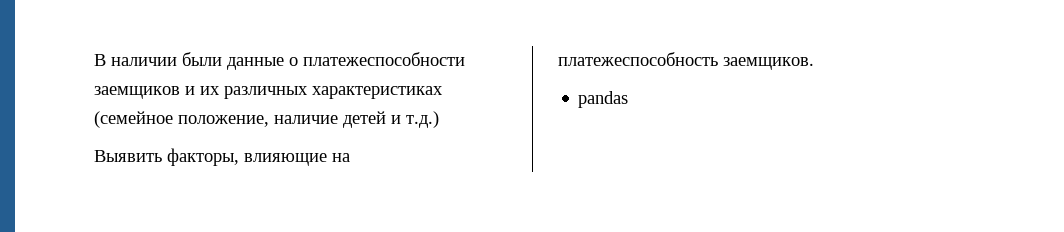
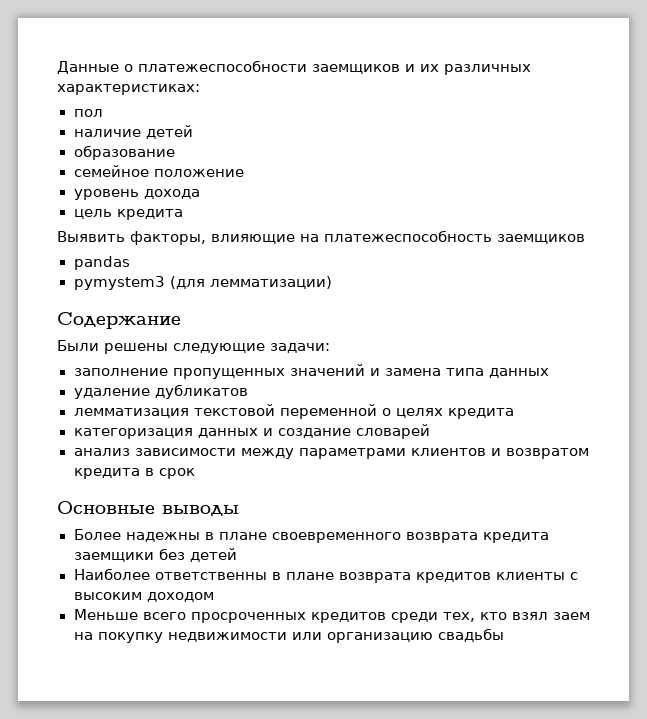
- В наличии были данные о платежеспособности заемщиков и их различных характеристиках (семейное положение, наличие детей и т.д.)
+ Данные о платежеспособности заемщиков и их различных характеристиках:
+ пол
+ наличие детей
+ образование
+ семейное положение
+ уровень дохода
+ цель кредита
- Выявить факторы, влияющие на платежеспособность заемщиков.
+ Выявить факторы, влияющие на платежеспособность заемщиков
+ pymystem3 (для лемматизации)
+ Содержание
+ Были решены следующие задачи:
+ заполнение пропущенных значений и замена типа данных
+ удаление дубликатов
+ лемматизация текстовой переменной о целях кредита
+ категоризация данных и создание словарей
+ анализ зависимости между параметрами клиентов и возвратом кредита в срок
+ Основные выводы
+ Более надежны в плане своевременного возврата кредита заемщики без детей
+ Наиболее ответственны в плане возврата кредитов клиенты с высоким доходом
+ Меньше всего просроченных кредитов среди тех, кто взял заем на покупку недвижимости или организацию свадьбы

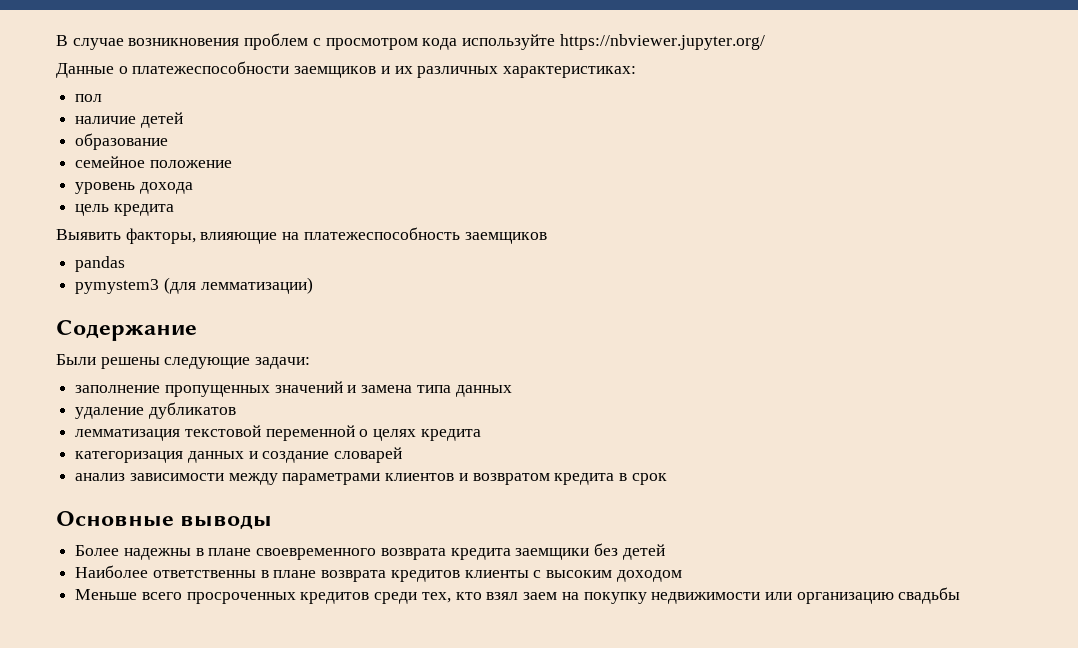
+ В случае возникновения проблем с просмотром кода используйте https://nbviewer.jupyter.org/

